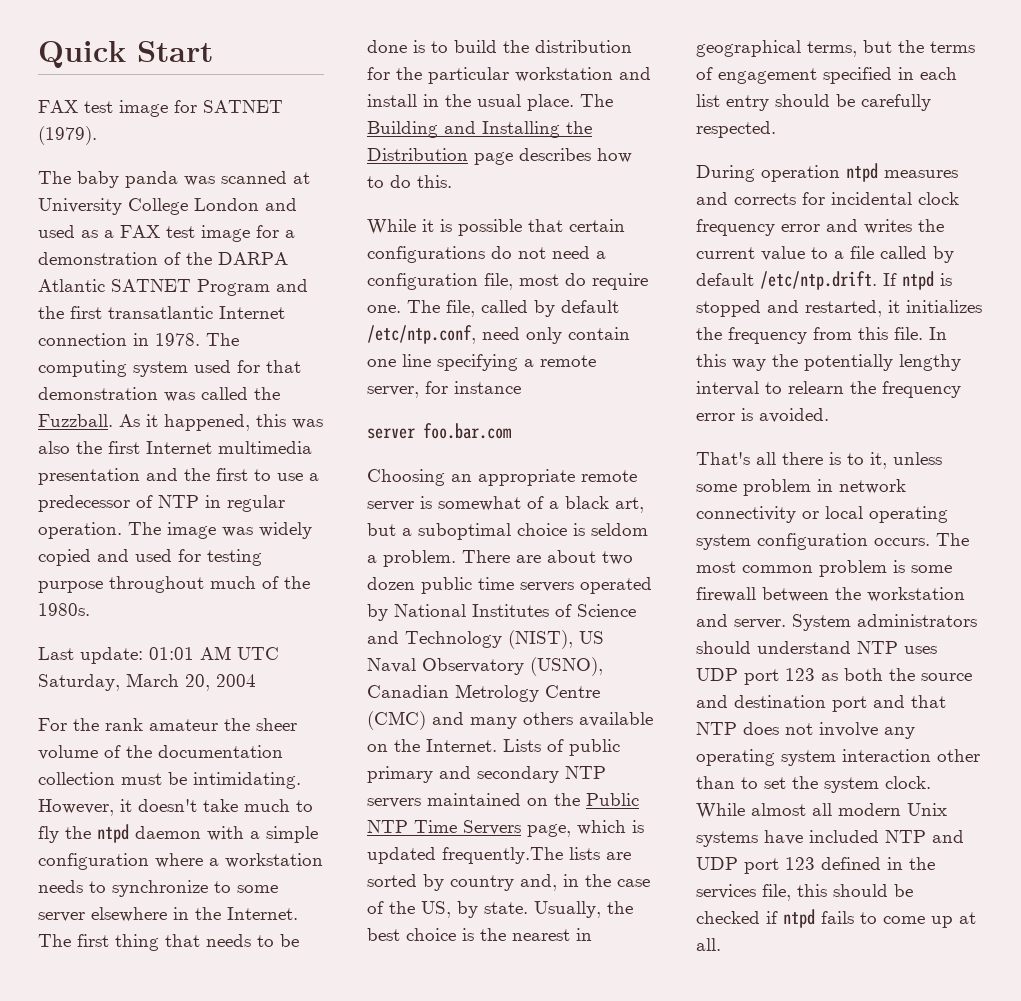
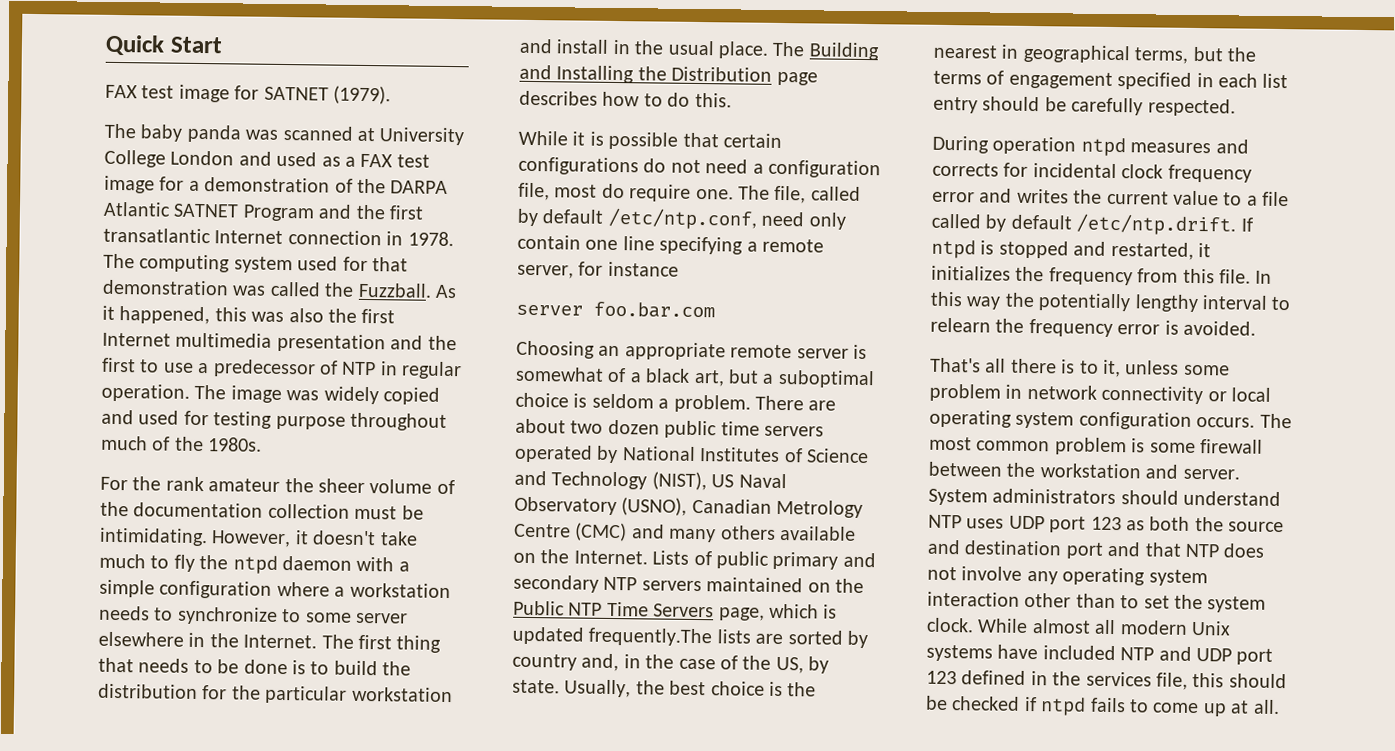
- Last update: 01:01 AM UTC Saturday, March 20, 2004

